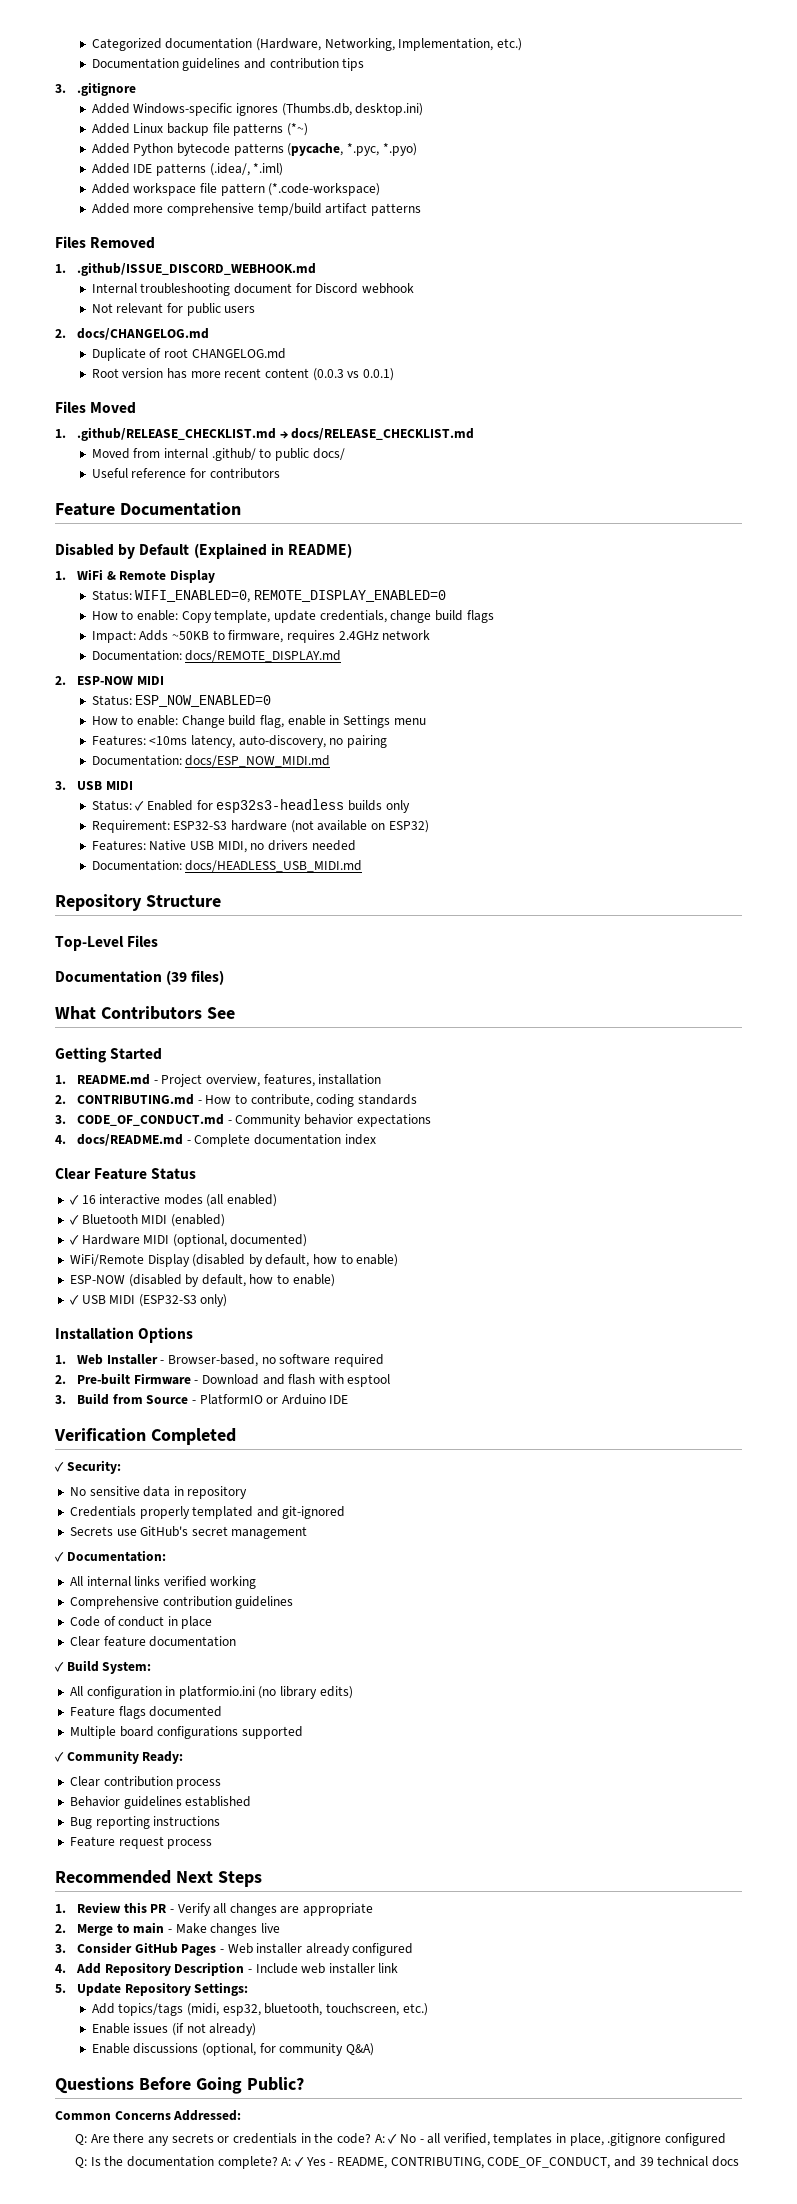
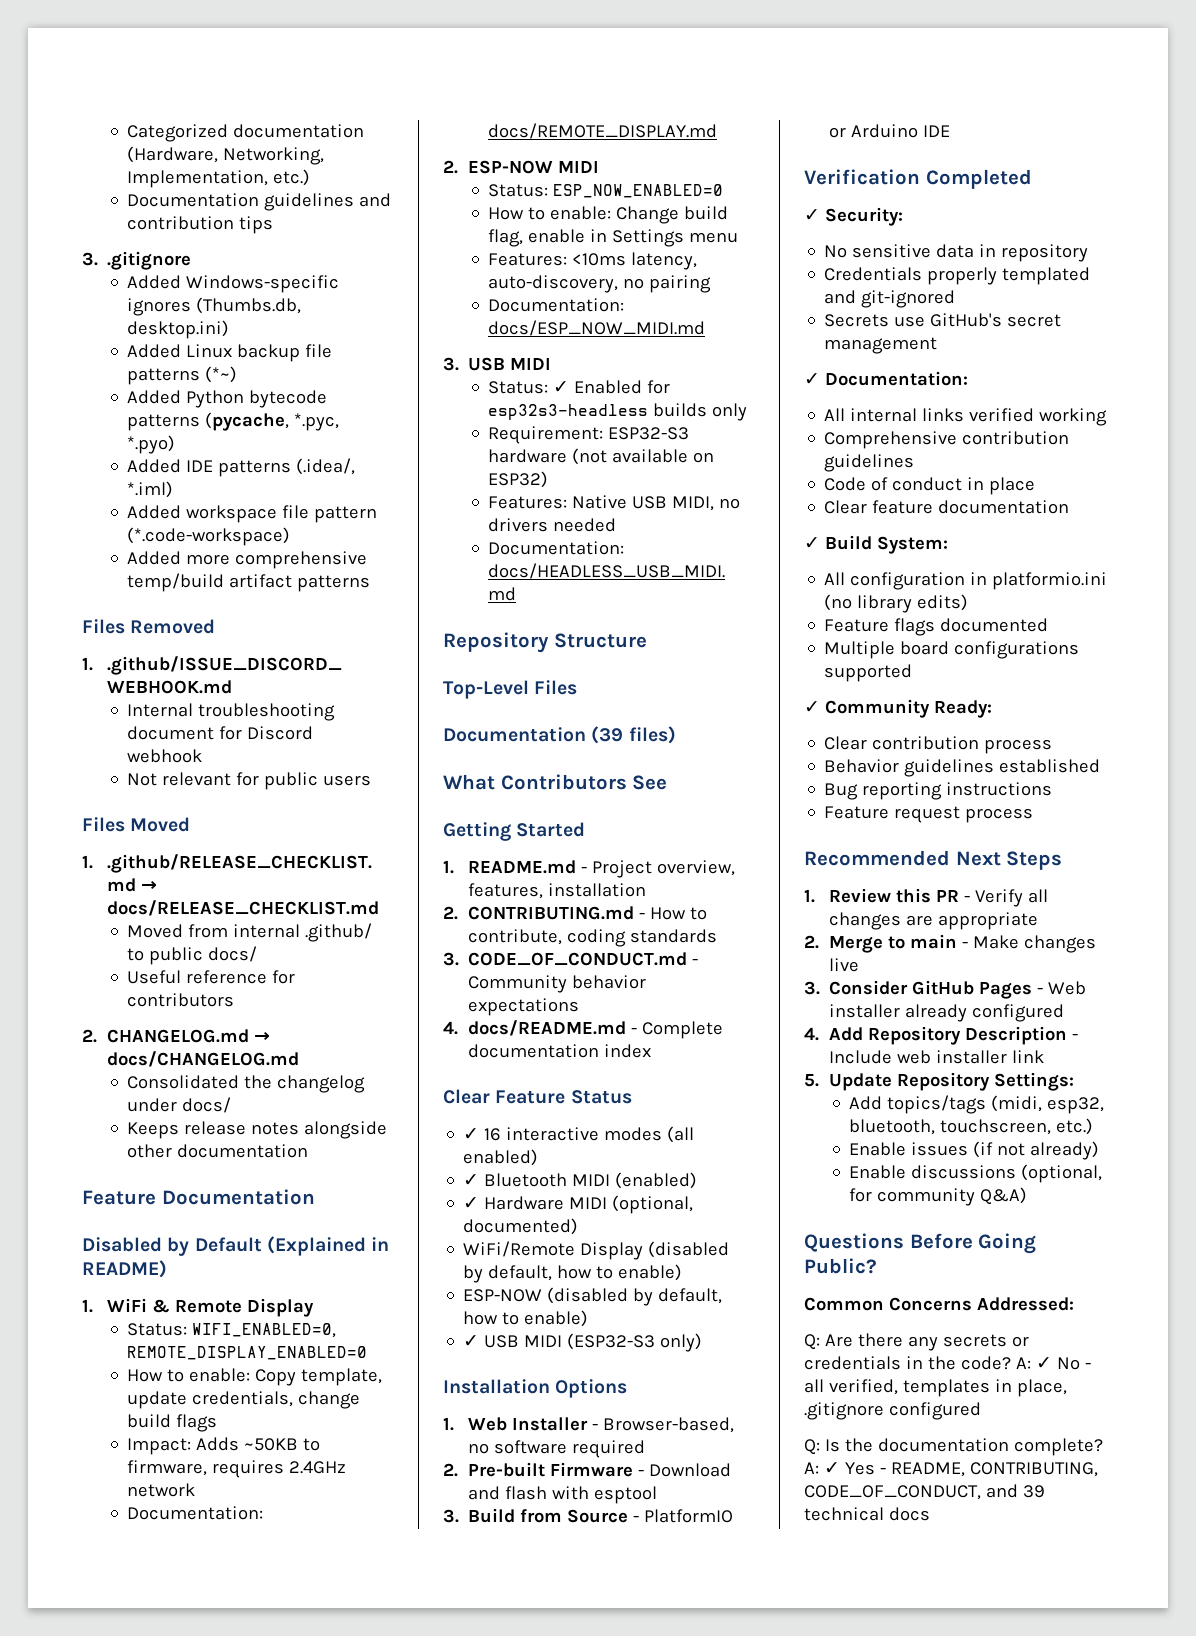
- 2. docs/CHANGELOG.md
- Duplicate of root CHANGELOG.md
- Root version has more recent content (0.0.3 vs 0.0.1)
+ 2. CHANGELOG.md → docs/CHANGELOG.md
+ Consolidated the changelog under docs/
+ Keeps release notes alongside other documentation

